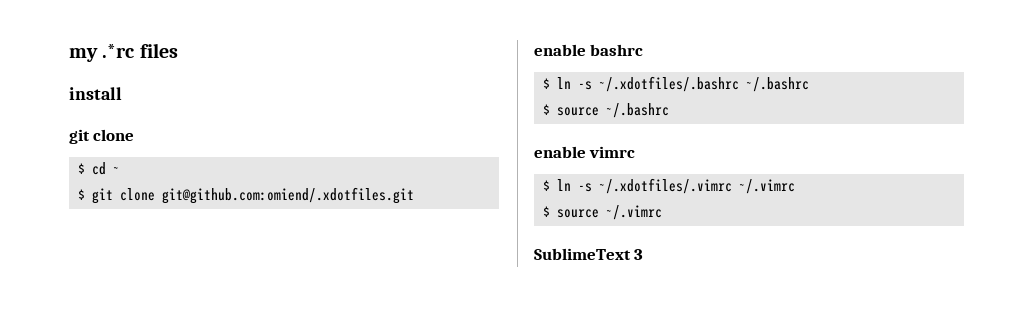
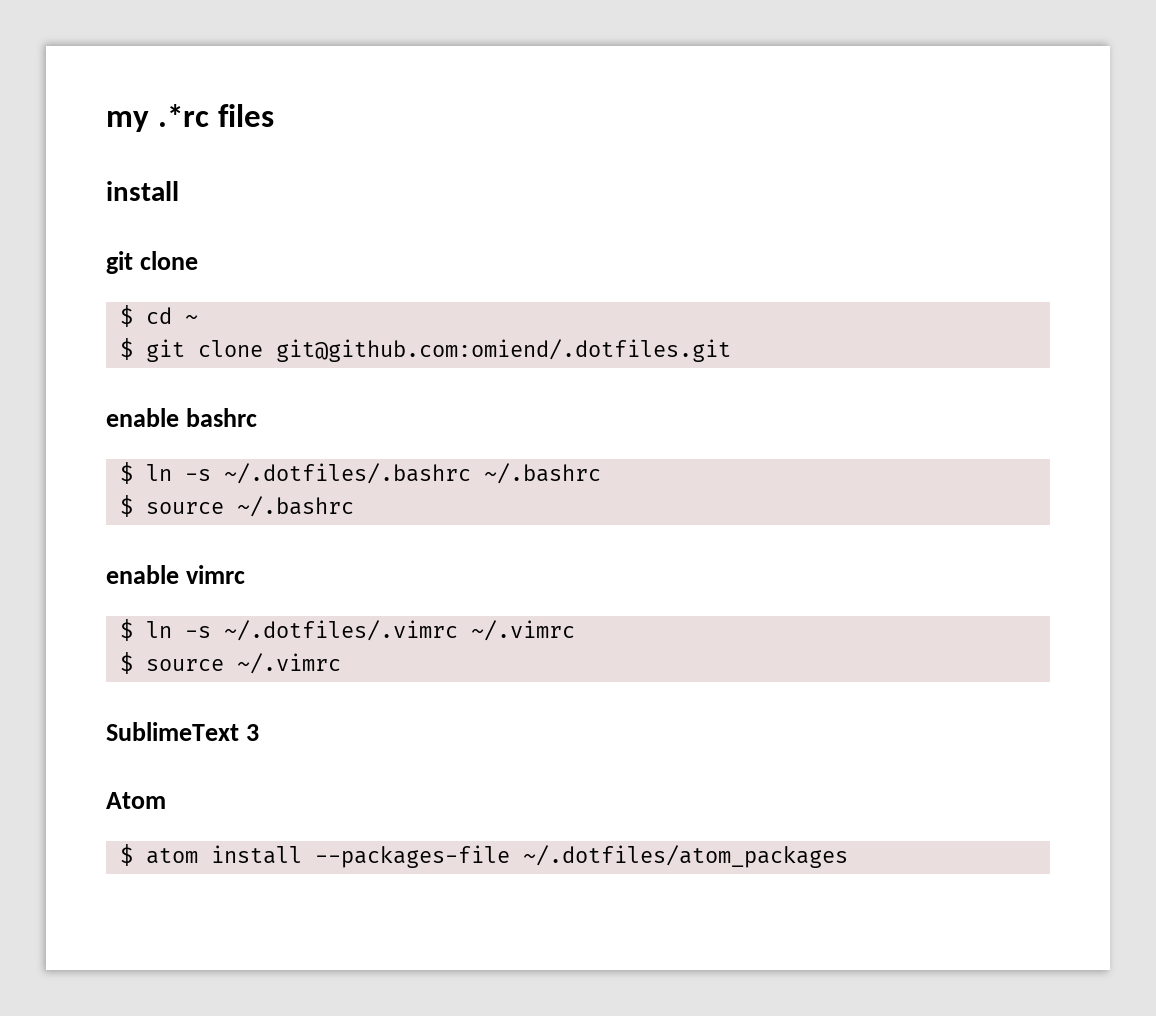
- $ git clone git@github.com:omiend/.xdotfiles.git
+ $ git clone git@github.com:omiend/.dotfiles.git
- $ ln -s ~/.xdotfiles/.bashrc ~/.bashrc
+ $ ln -s ~/.dotfiles/.bashrc ~/.bashrc
- $ ln -s ~/.xdotfiles/.vimrc ~/.vimrc
+ $ ln -s ~/.dotfiles/.vimrc ~/.vimrc
+ Atom
+ $ atom install --packages-file ~/.dotfiles/atom_packages

